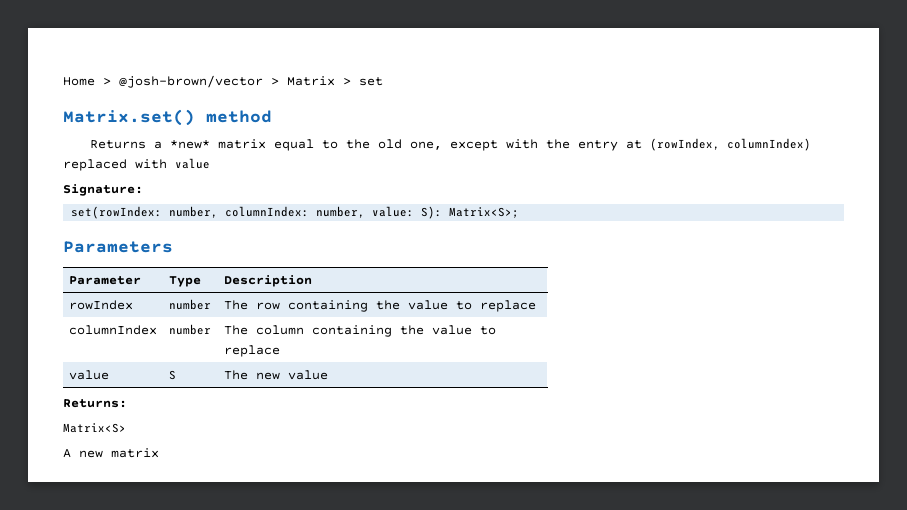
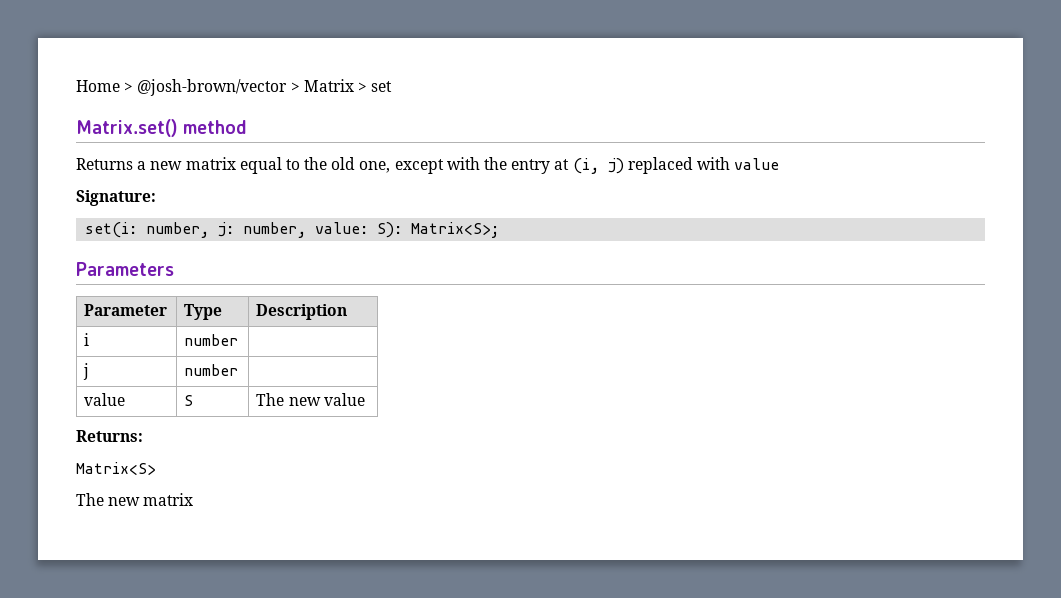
- Returns a *new* matrix equal to the old one, except with the entry at (rowIndex, columnIndex) replaced with value
+ Returns a new matrix equal to the old one, except with the entry at (i, j) replaced with value
- set(rowIndex: number, columnIndex: number, value: S): Matrix<S>;
+ set(i: number, j: number, value: S): Matrix<S>;
- rowIndex | number | The row containing the value to replace
- columnIndex | number | The column containing the value to replace
+ i | number |
+ j | number |
- A new matrix
+ The new matrix

